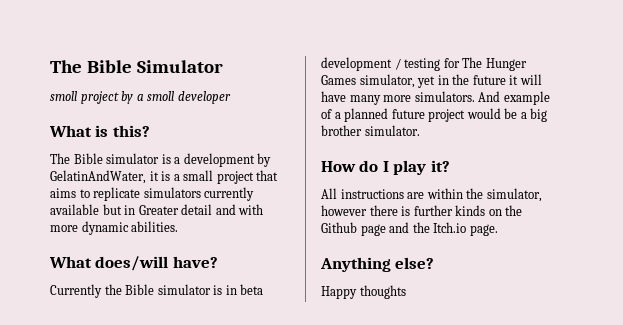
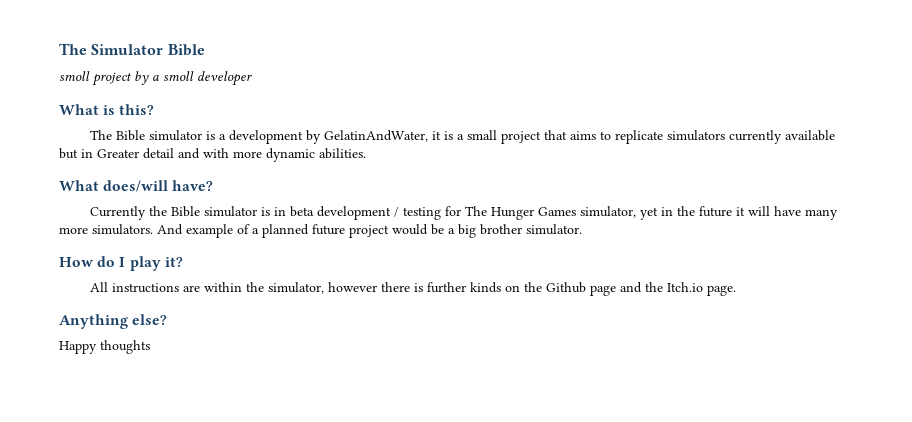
- The Bible Simulator
+ The Simulator Bible

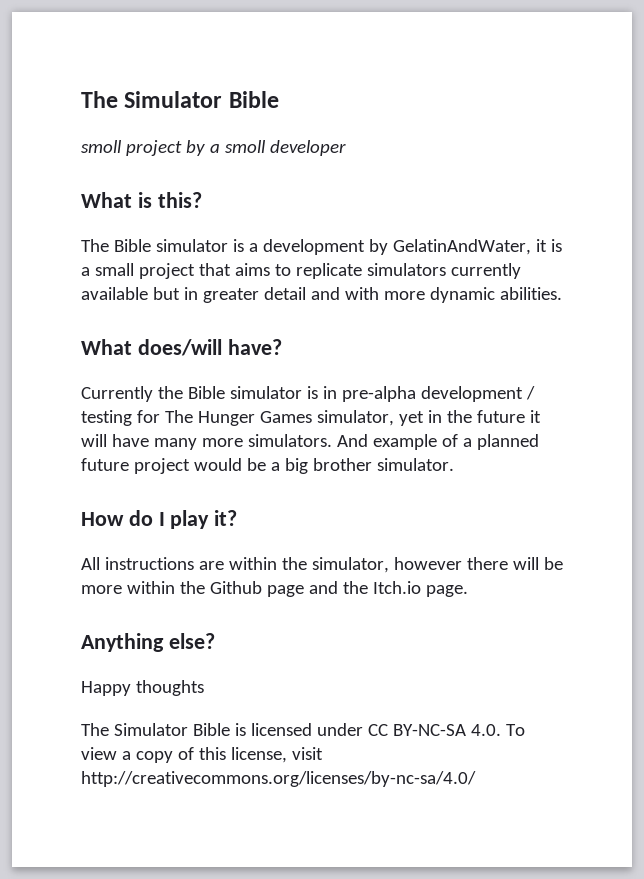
- The Bible simulator is a development by GelatinAndWater, it is a small project that aims to replicate simulators currently available but in Greater detail and with more dynamic abilities.
+ The Bible simulator is a development by GelatinAndWater, it is a small project that aims to replicate simulators currently available but in greater detail and with more dynamic abilities.
- Currently the Bible simulator is in beta development / testing for The Hunger Games simulator, yet in the future it will have many more simulators.
+ Currently the Bible simulator is in pre-alpha development / testing for The Hunger Games simulator, yet in the future it will have many more simulators.
- All instructions are within the simulator, however there is further kinds on the Github page and the Itch.io page.
+ All instructions are within the simulator, however there will be more within the Github page and the Itch.io page.
+ The Simulator Bible is licensed under CC BY-NC-SA 4.0. To view a copy of this license, visit http://creativecommons.org/licenses/by-nc-sa/4.0/

